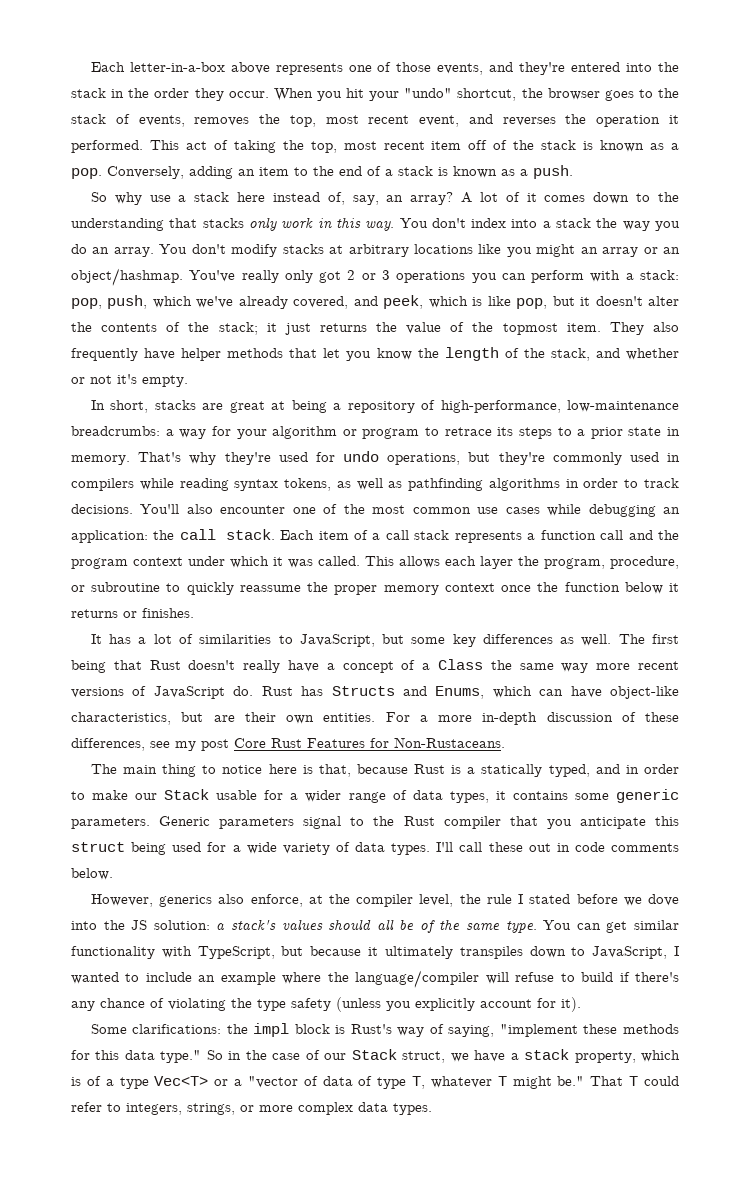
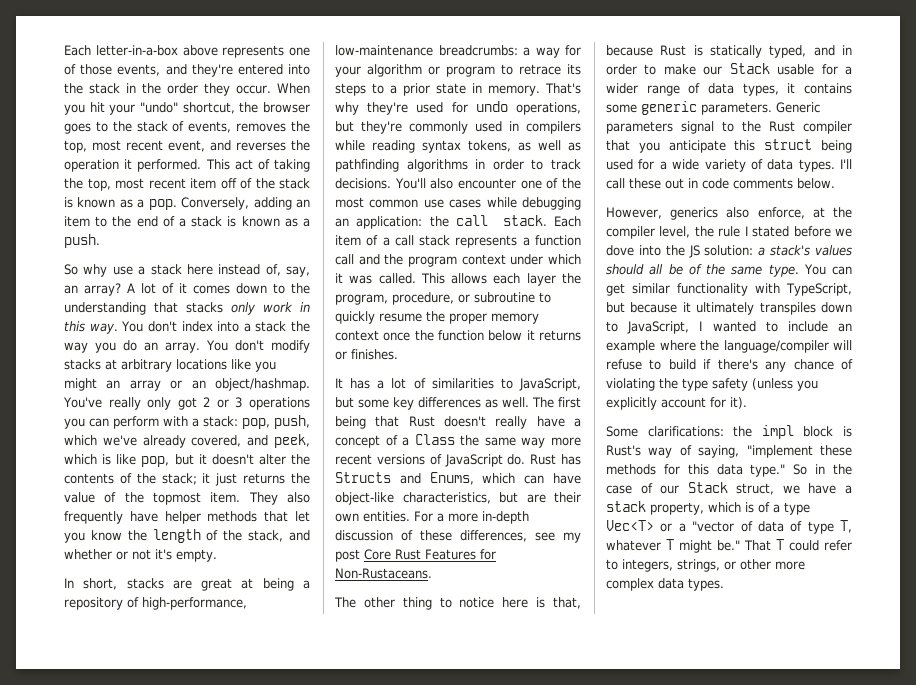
- This allows each layer the program, procedure, or subroutine to quickly reassume the proper memory context once the function below it returns or finishes.
+ This allows each layer the program, procedure, or subroutine to quickly resume the proper memory context once the function below it returns or finishes.
- The main thing to notice here is that, because Rust is a statically typed, and in order to make our Stack usable for a wider range of data types, it contains some generic parameters.
+ The other thing to notice here is that, because Rust is statically typed, and in order to make our Stack usable for a wider range of data types, it contains some generic parameters.
- That T could refer to integers, strings, or more complex data types.
+ That T could refer to integers, strings, or other more complex data types.

